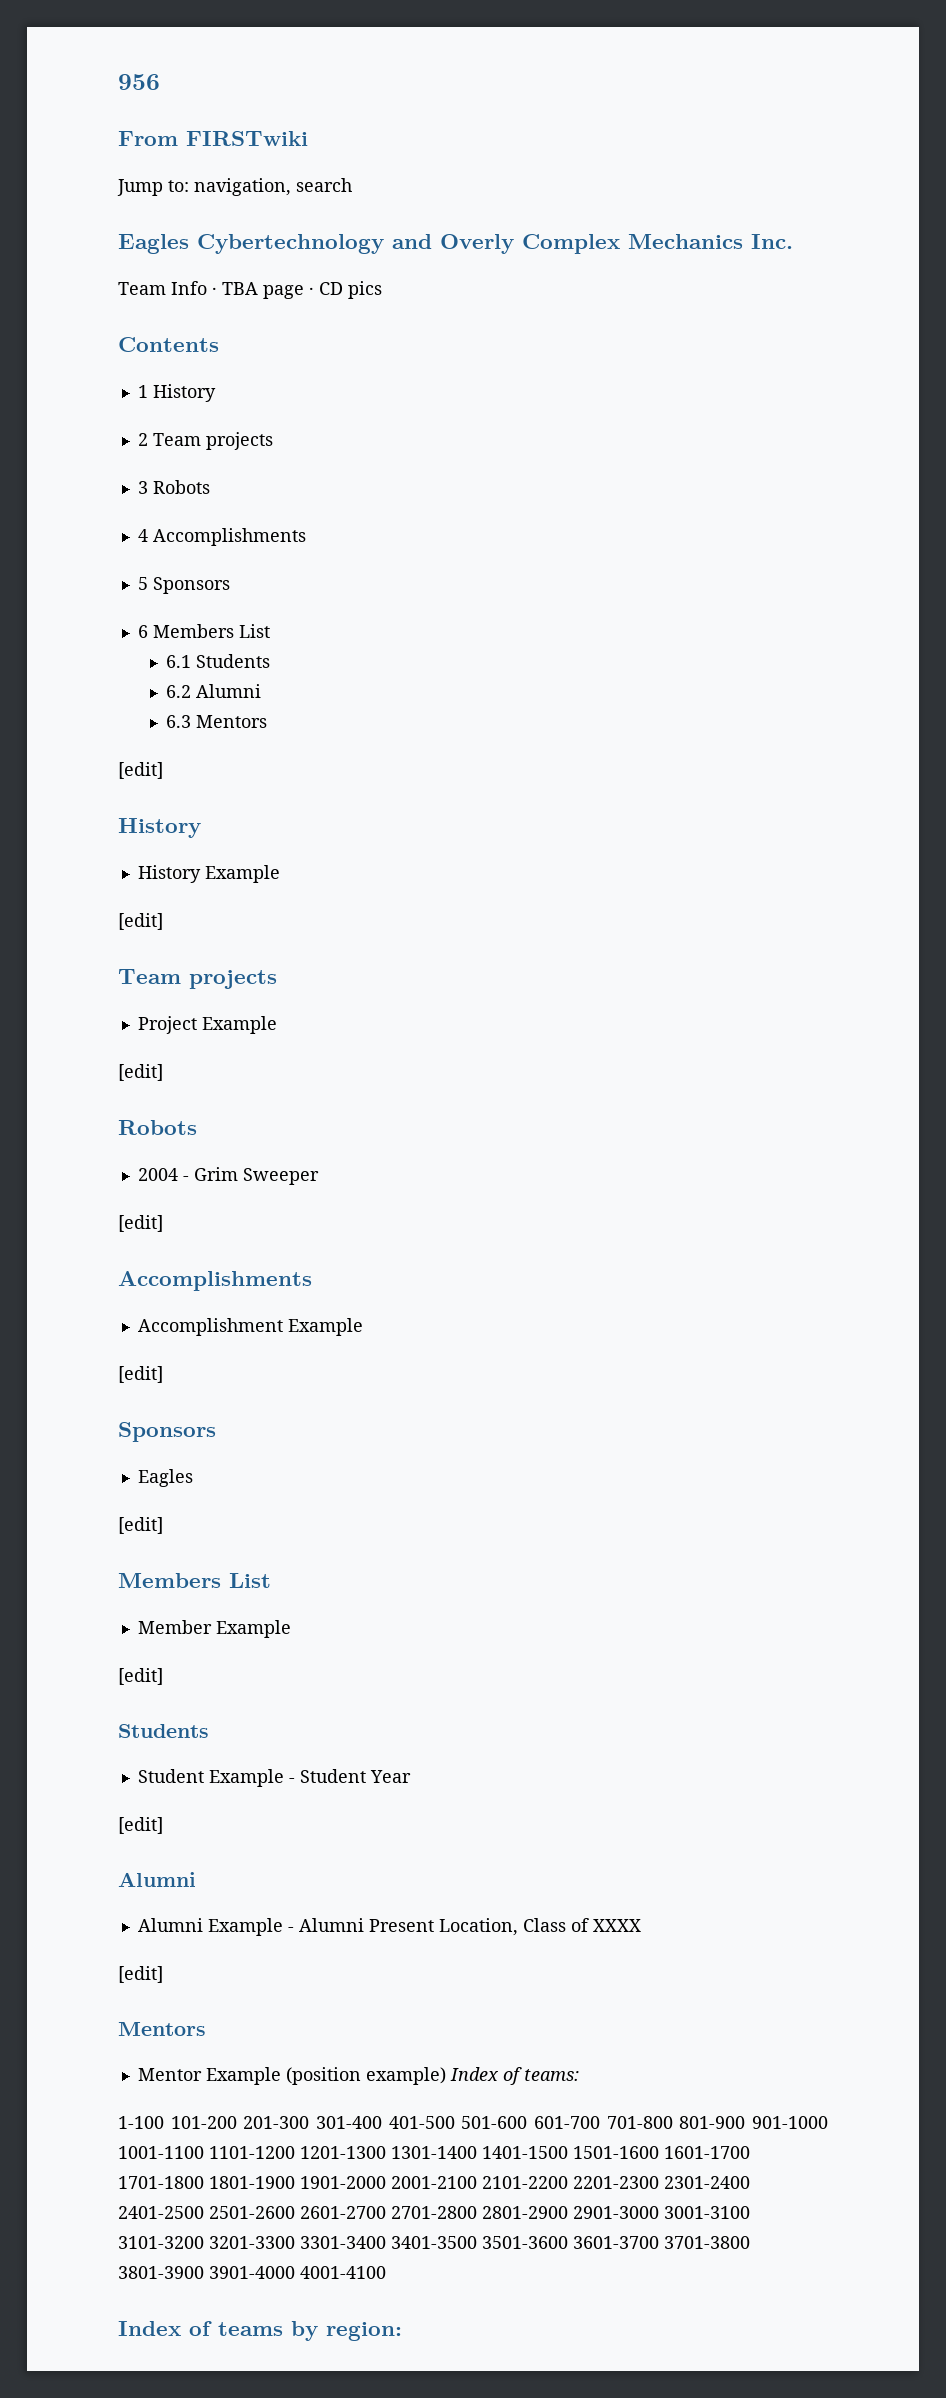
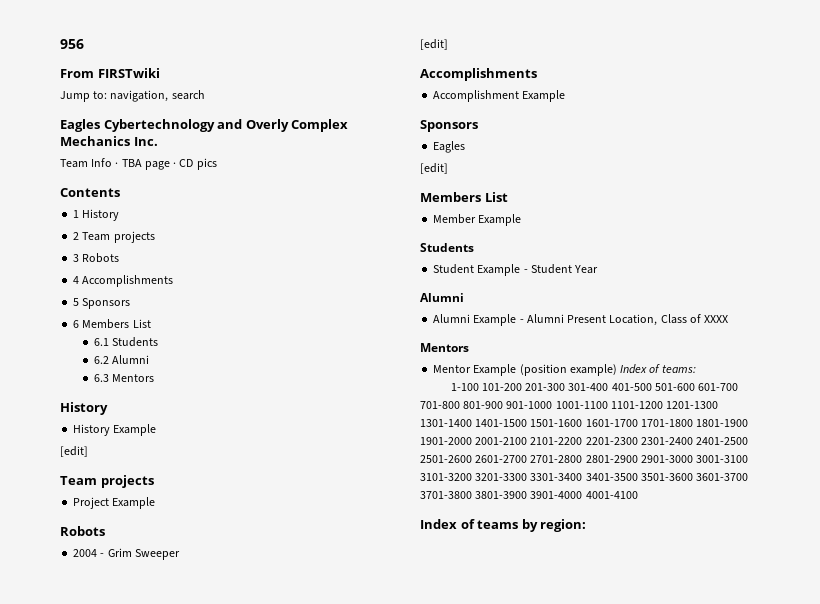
  6.3 Mentors
- [edit]
  Project Example
- [edit]
  Accomplishment Example
- [edit]
  Member Example
- [edit]
  Student Example - Student Year
- [edit]
  Alumni Example - Alumni Present Location, Class of XXXX
- [edit]

